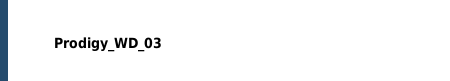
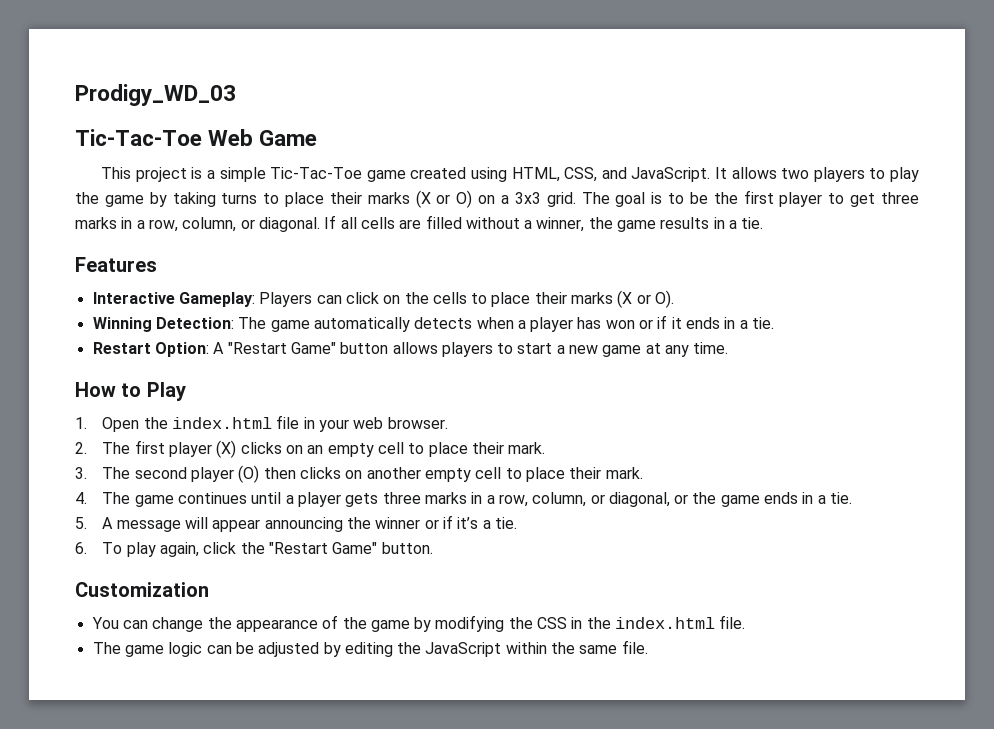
+ Tic-Tac-Toe Web Game
+ This project is a simple Tic-Tac-Toe game created using HTML, CSS, and JavaScript. It allows two players to play the game by taking turns to place their marks (X or O) on a 3x3 grid. The goal is to be the first player to get three marks in a row, column, or diagonal. If all cells are filled without a winner, the game results in a tie.
+ Features
+ Interactive Gameplay: Players can click on the cells to place their marks (X or O).
+ Winning Detection: The game automatically detects when a player has won or if it ends in a tie.
+ Restart Option: A "Restart Game" button allows players to start a new game at any time.
+ How to Play
+ 1. Open the index.html file in your web browser.
+ 2. The first player (X) clicks on an empty cell to place their mark.
+ 3. The second player (O) then clicks on another empty cell to place their mark.
+ 4. The game continues until a player gets three marks in a row, column, or diagonal, or the game ends in a tie.
+ 5. A message will appear announcing the winner or if it’s a tie.
+ 6. To play again, click the "Restart Game" button.
+ Customization
+ You can change the appearance of the game by modifying the CSS in the index.html file.
+ The game logic can be adjusted by editing the JavaScript within the same file.

